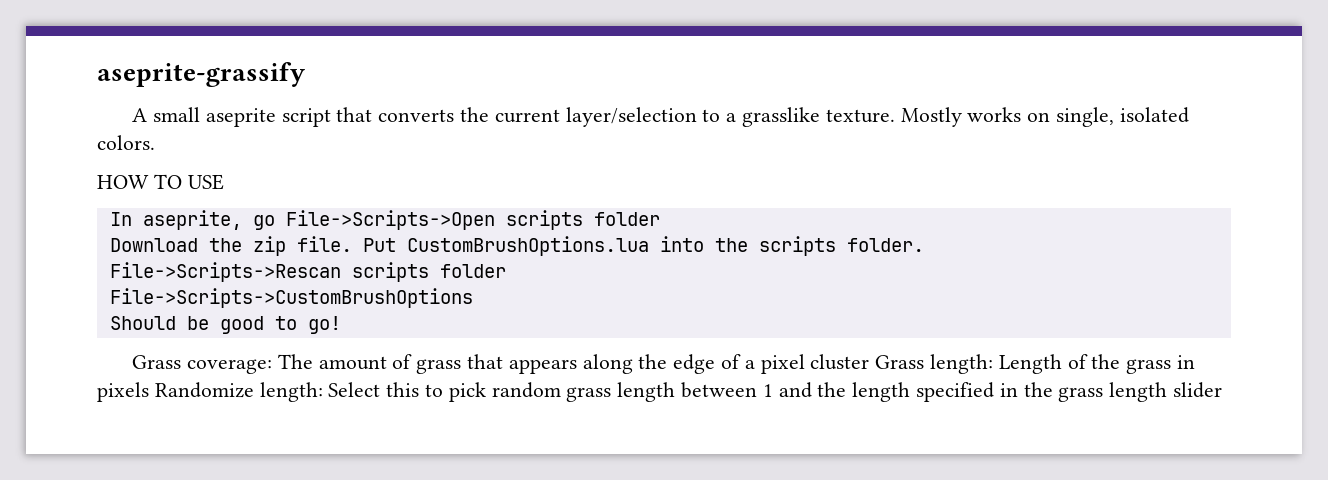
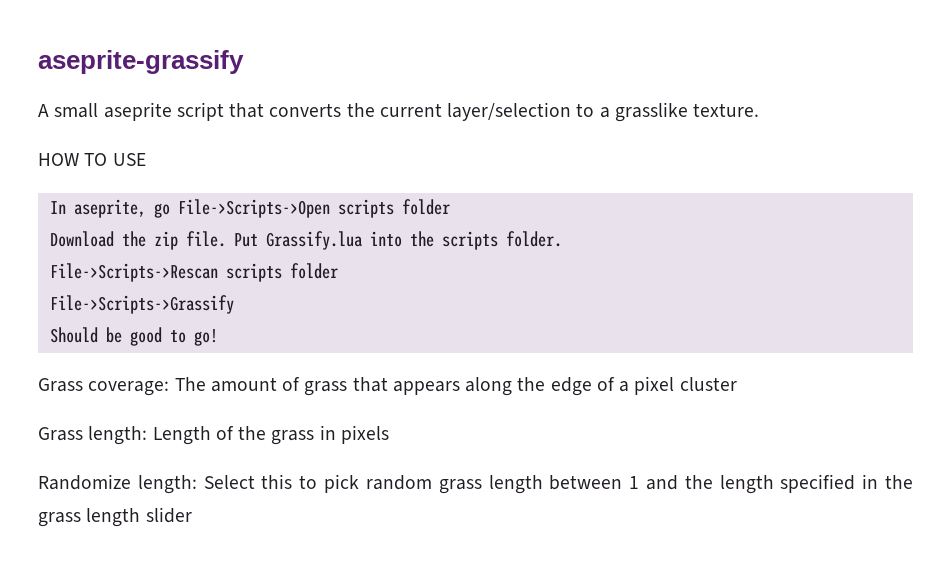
- Mostly works on single, isolated colors.
- Put CustomBrushOptions.lua into the scripts folder.
+ Put Grassify.lua into the scripts folder.
- File->Scripts->CustomBrushOptions
+ File->Scripts->Grassify
- Grass coverage: The amount of grass that appears along the edge of a pixel cluster Grass length: Length of the grass in pixels Randomize length: Select this to pick random grass length between 1 and the length specified in the grass length slider
+ Grass coverage: The amount of grass that appears along the edge of a pixel cluster
+ Grass length: Length of the grass in pixels
+ Randomize length: Select this to pick random grass length between 1 and the length specified in the grass length slider

